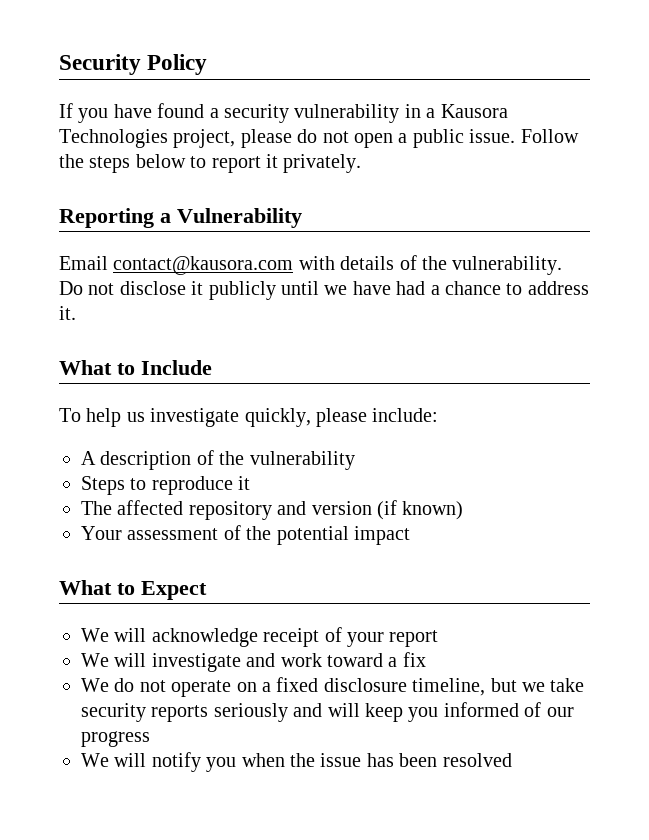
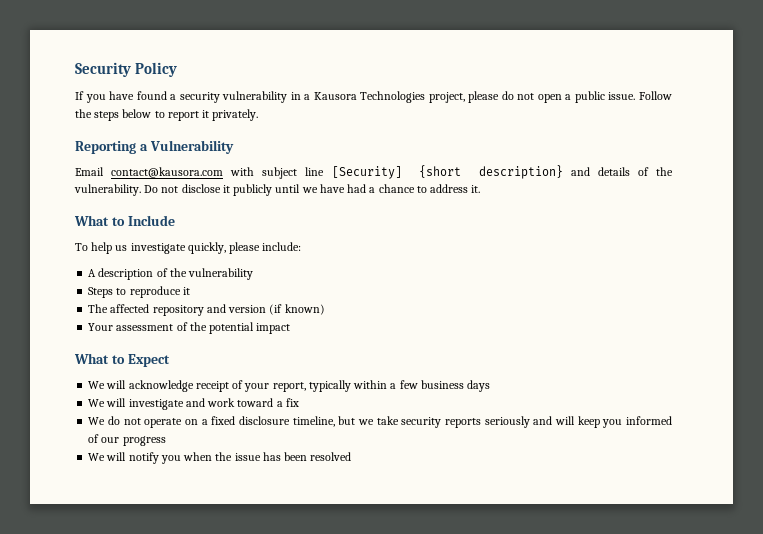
- Email contact@kausora.com with details of the vulnerability.
+ Email contact@kausora.com with subject line [Security] {short description} and details of the vulnerability.
- We will acknowledge receipt of your report
+ We will acknowledge receipt of your report, typically within a few business days

